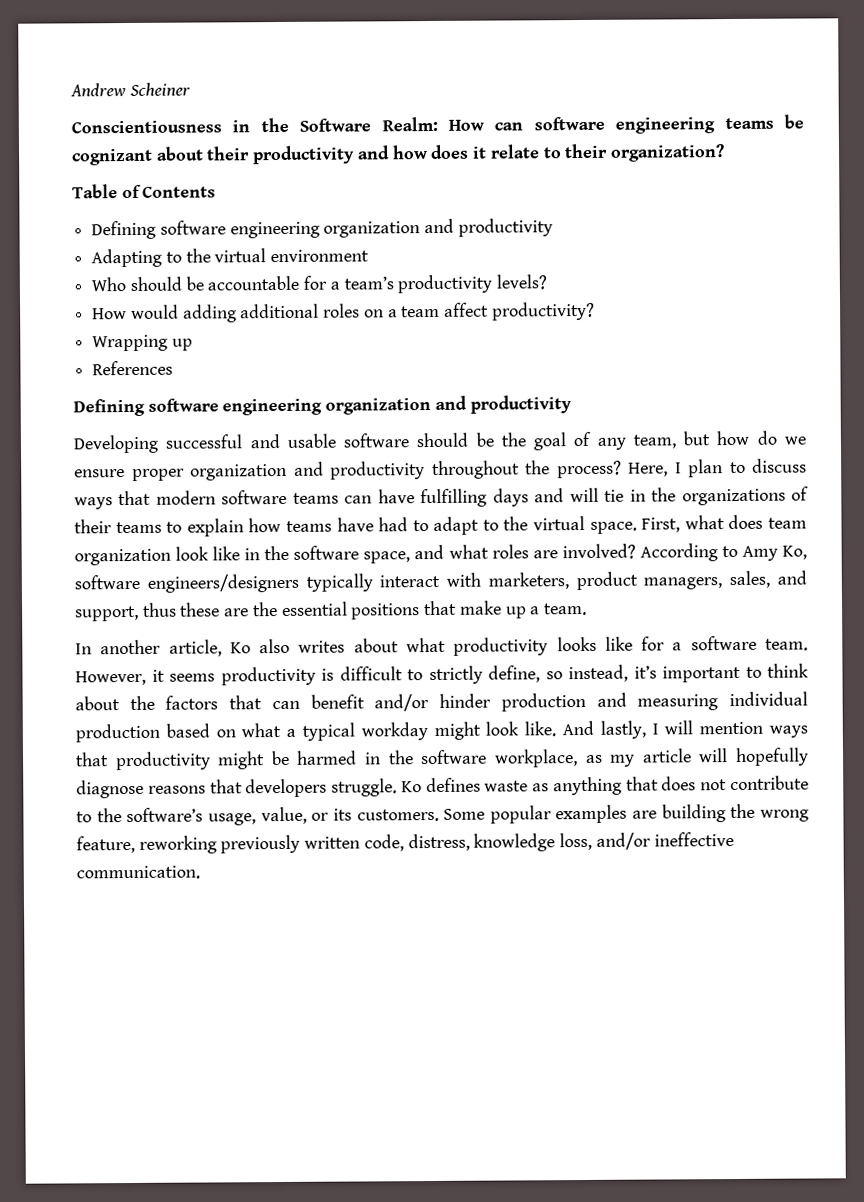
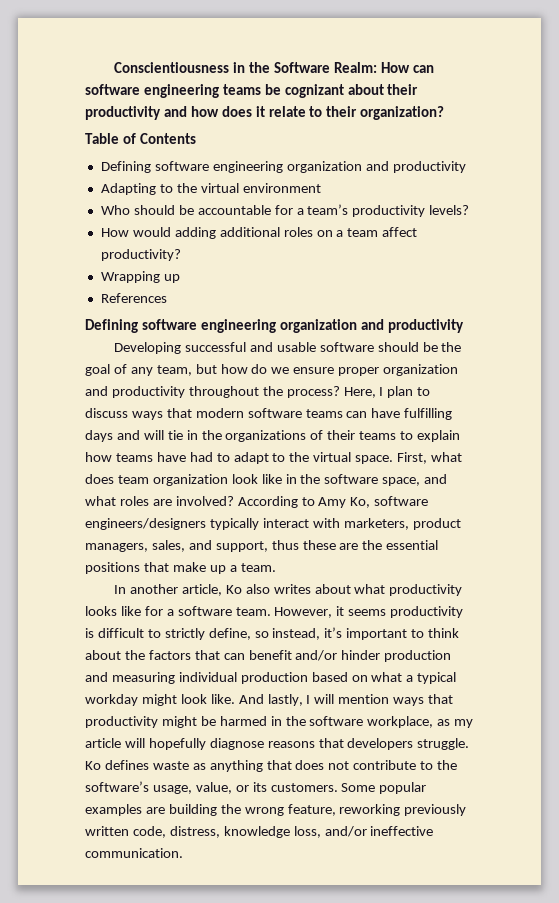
- Andrew Scheiner

